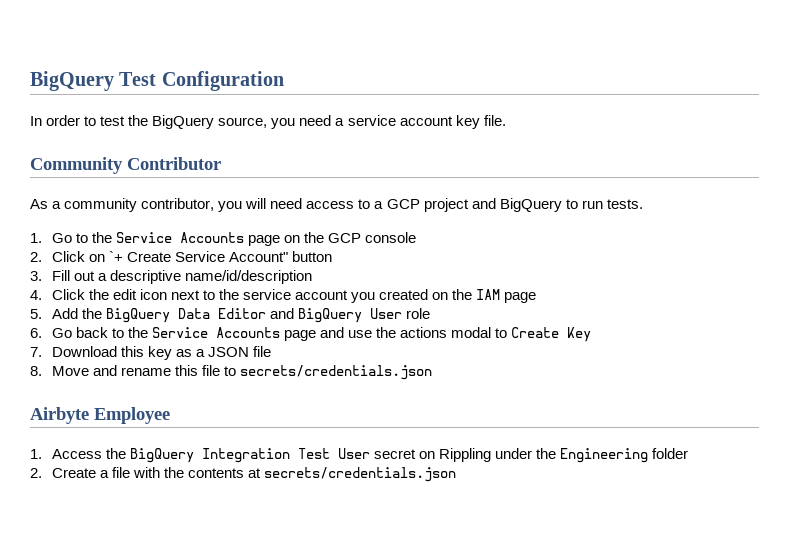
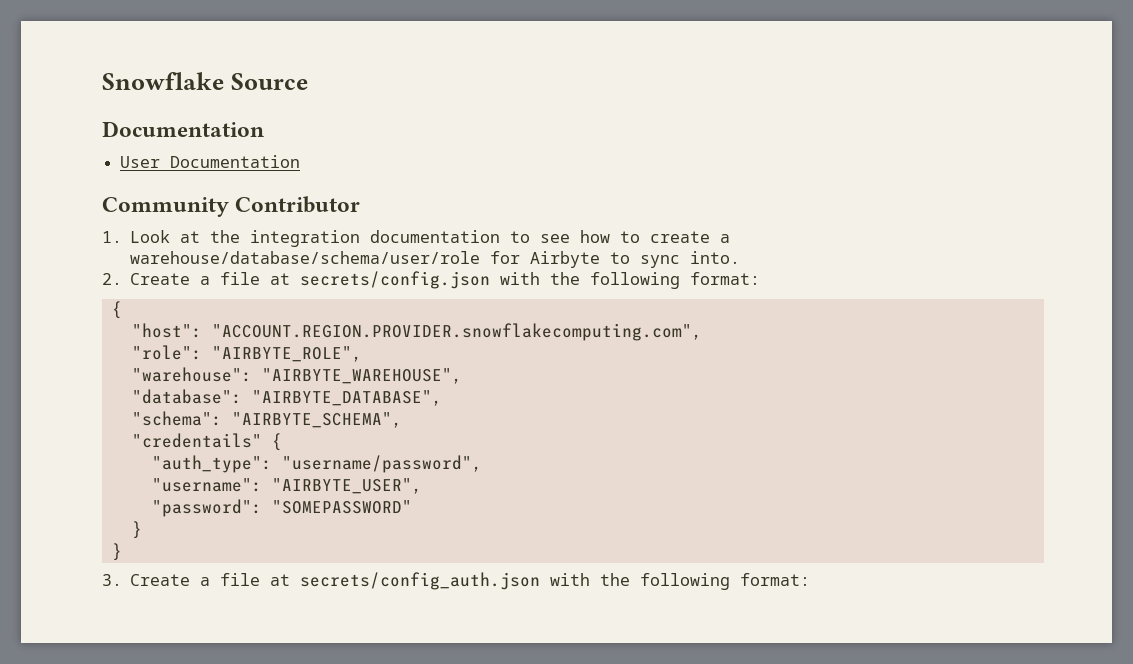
- BigQuery Test Configuration
- In order to test the BigQuery source, you need a service account key file.
+ Snowflake Source
+ Documentation
+ User Documentation
  Community Contributor
- As a community contributor, you will need access to a GCP project and BigQuery to run tests.
- 1. Go to the Service Accounts page on the GCP console
- 2. Click on `+ Create Service Account" button
- 3. Fill out a descriptive name/id/description
- 4. Click the edit icon next to the service account you created on the IAM page
- 5. Add the BigQuery Data Editor and BigQuery User role
- 6. Go back to the Service Accounts page and use the actions modal to Create Key
- 7. Download this key as a JSON file
- 8. Move and rename this file to secrets/credentials.json
- Airbyte Employee
- 1. Access the BigQuery Integration Test User secret on Rippling under the Engineering folder
- 2. Create a file with the contents at secrets/credentials.json
+ 1. Look at the integration documentation to see how to create a warehouse/database/schema/user/role for Airbyte to sync into.
+ 2. Create a file at secrets/config.json with the following format:
+ {
+ "host": "ACCOUNT.REGION.PROVIDER.snowflakecomputing.com",
+ "role": "AIRBYTE_ROLE",
+ "warehouse": "AIRBYTE_WAREHOUSE",
+ "database": "AIRBYTE_DATABASE",
+ "schema": "AIRBYTE_SCHEMA",
+ "credentails" {
+ "auth_type": "username/password",
+ "username": "AIRBYTE_USER",
+ "password": "SOMEPASSWORD"
+ }
+ }
+ 3. Create a file at secrets/config_auth.json with the following format:

